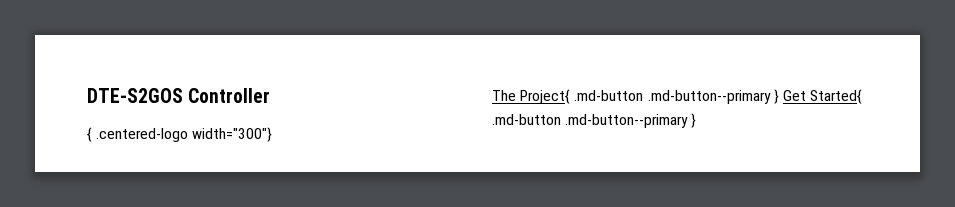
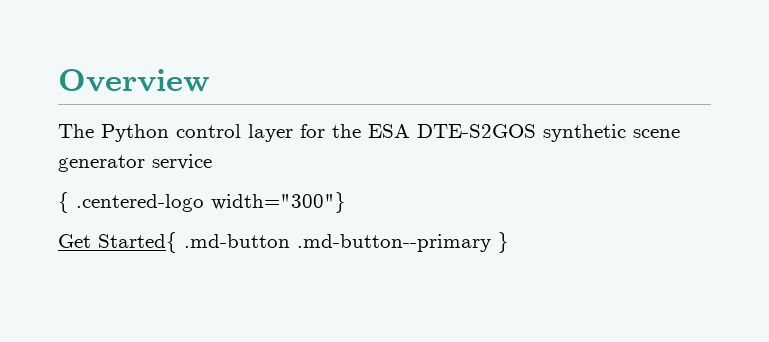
- DTE-S2GOS Controller
+ Overview
+ The Python control layer for the ESA DTE-S2GOS synthetic scene generator service
  { .centered-logo width="300"}
- The Project{ .md-button .md-button--primary } Get Started{ .md-button .md-button--primary }
+ Get Started{ .md-button .md-button--primary }

